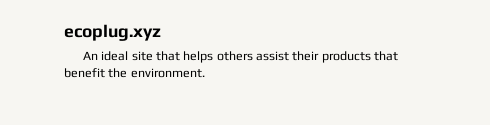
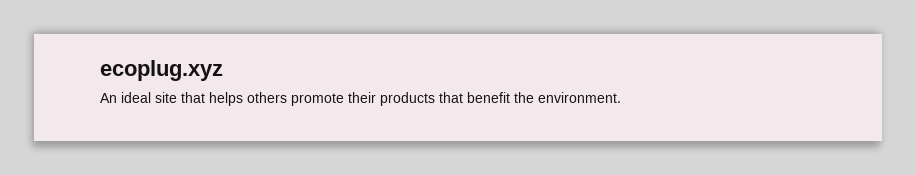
- An ideal site that helps others assist their products that benefit the environment.
+ An ideal site that helps others promote their products that benefit the environment.

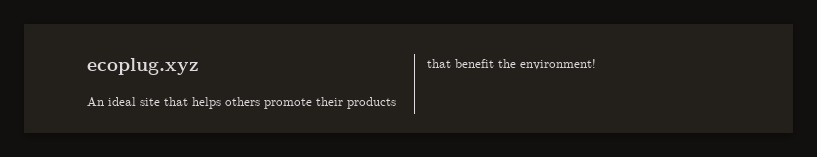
- An ideal site that helps others promote their products that benefit the environment.
+ An ideal site that helps others promote their products that benefit the environment!

